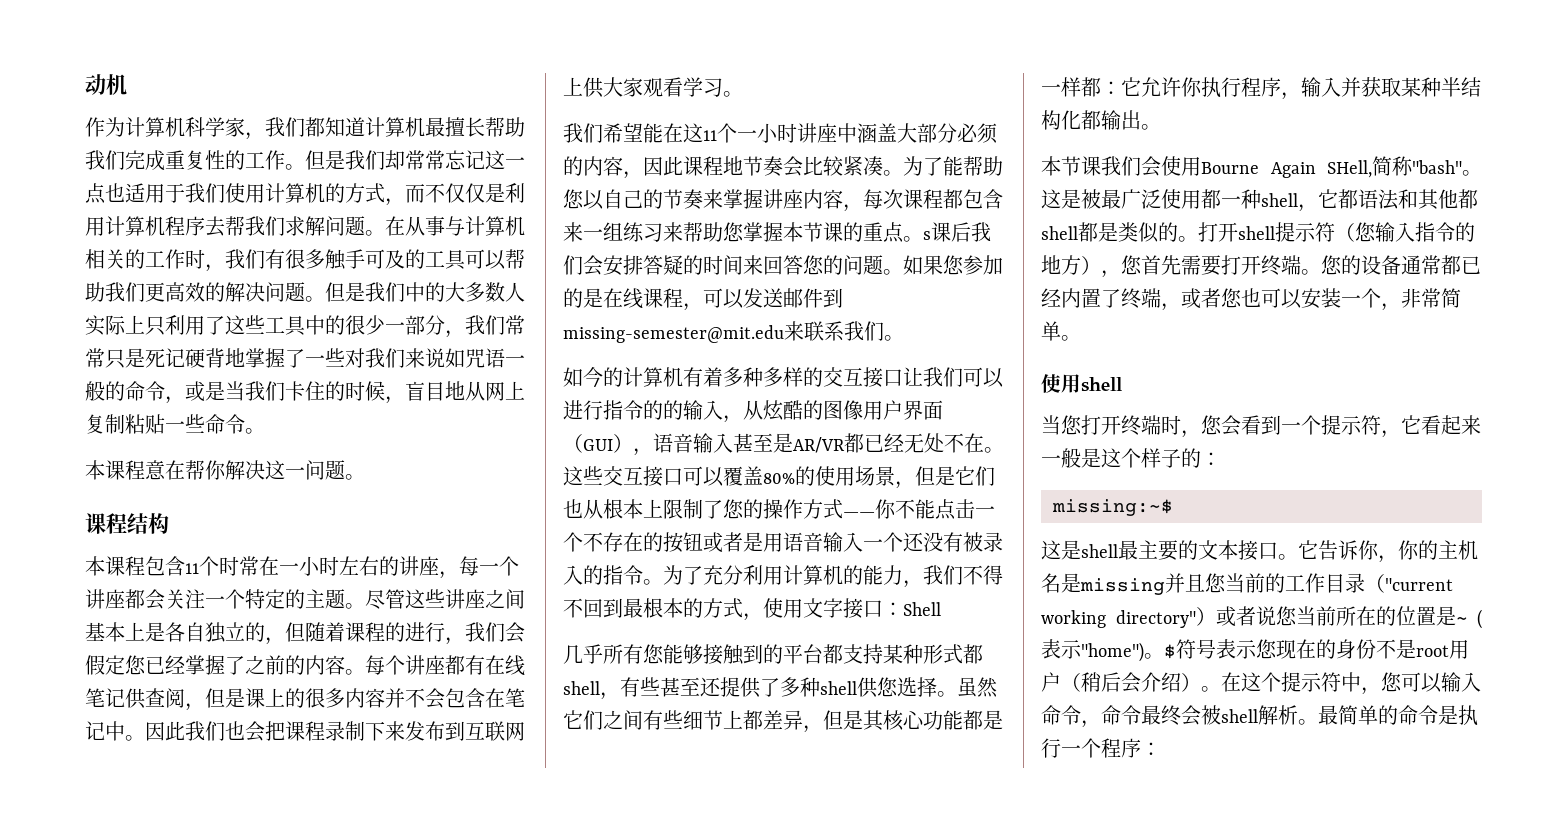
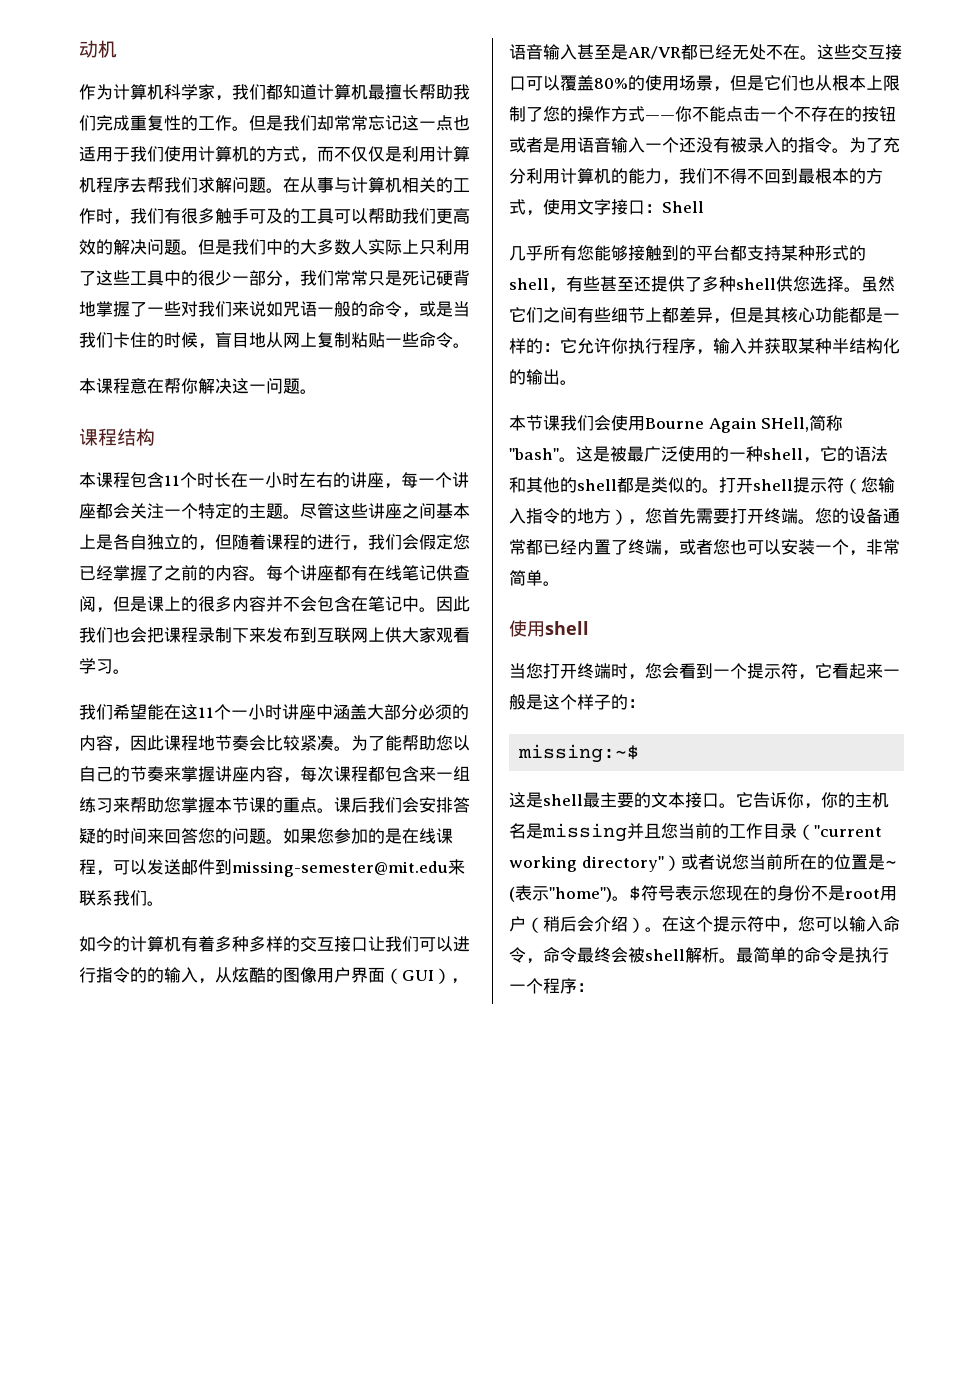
- 本课程包含11个时常在一小时左右的讲座，每一个讲座都会关注一个特定的主题。
+ 本课程包含11个时长在一小时左右的讲座，每一个讲座都会关注一个特定的主题。
- 为了能帮助您以自己的节奏来掌握讲座内容，每次课程都包含来一组练习来帮助您掌握本节课的重点。s课后我们会安排答疑的时间来回答您的问题。
+ 为了能帮助您以自己的节奏来掌握讲座内容，每次课程都包含来一组练习来帮助您掌握本节课的重点。课后我们会安排答疑的时间来回答您的问题。
- 几乎所有您能够接触到的平台都支持某种形式都shell，有些甚至还提供了多种shell供您选择。
+ 几乎所有您能够接触到的平台都支持某种形式的shell，有些甚至还提供了多种shell供您选择。
- 虽然它们之间有些细节上都差异，但是其核心功能都是一样都：它允许你执行程序，输入并获取某种半结构化都输出。
+ 虽然它们之间有些细节上都差异，但是其核心功能都是一样的：它允许你执行程序，输入并获取某种半结构化的输出。
- 这是被最广泛使用都一种shell，它都语法和其他都shell都是类似的。
+ 这是被最广泛使用的一种shell，它的语法和其他的shell都是类似的。

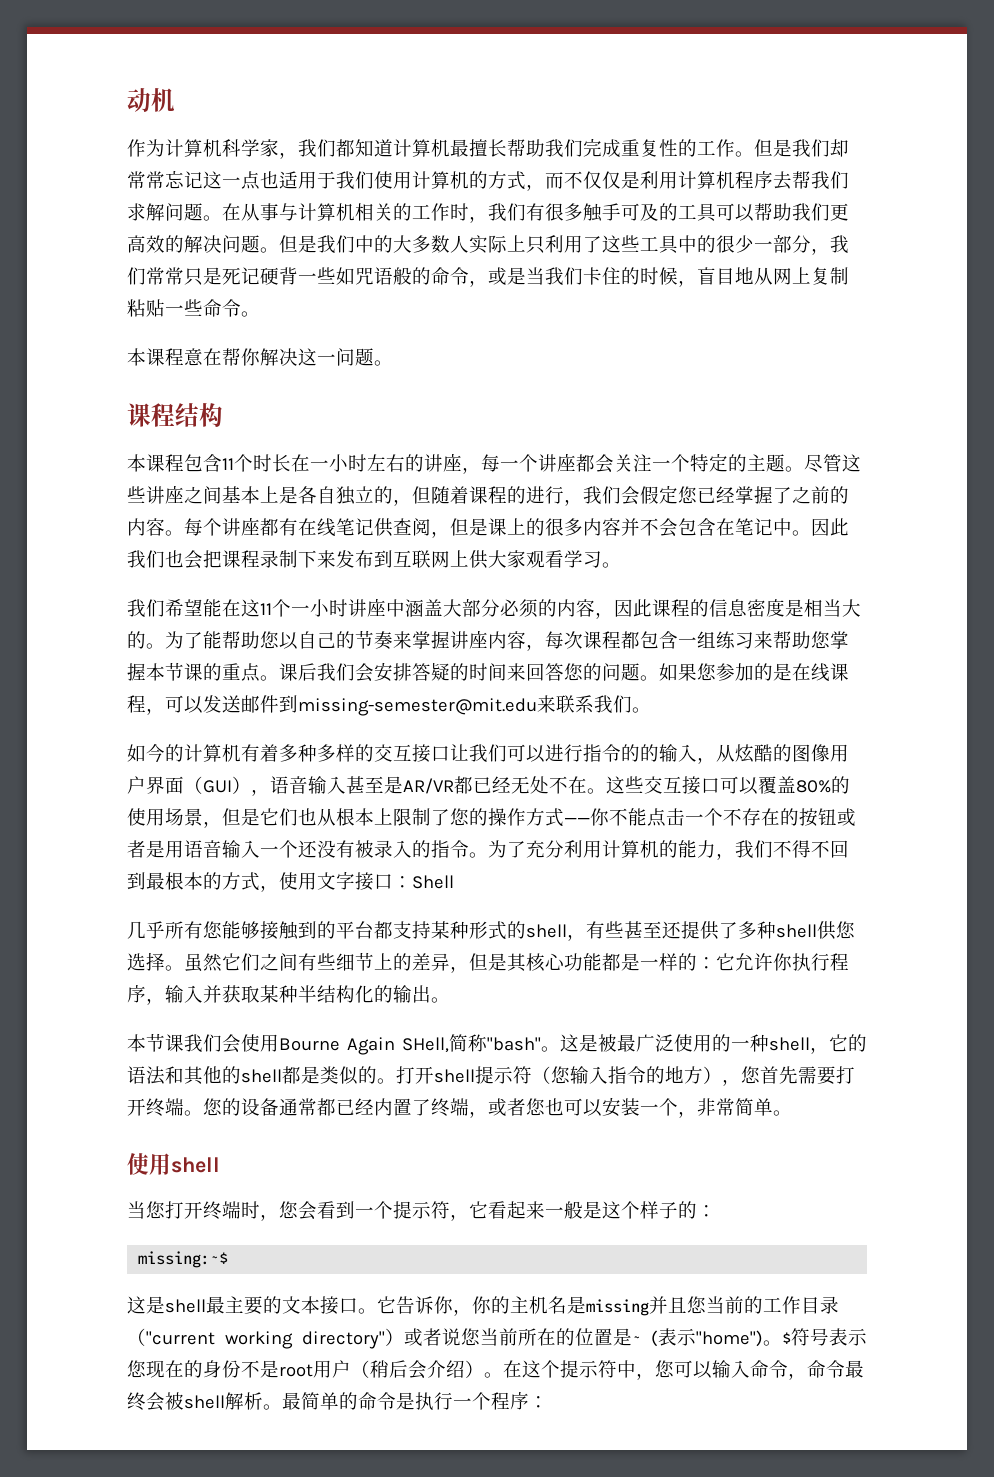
- 但是我们中的大多数人实际上只利用了这些工具中的很少一部分，我们常常只是死记硬背地掌握了一些对我们来说如咒语一般的命令，或是当我们卡住的时候，盲目地从网上复制粘贴一些命令。
+ 但是我们中的大多数人实际上只利用了这些工具中的很少一部分，我们常常只是死记硬背一些如咒语般的命令，或是当我们卡住的时候，盲目地从网上复制粘贴一些命令。
- 我们希望能在这11个一小时讲座中涵盖大部分必须的内容，因此课程地节奏会比较紧凑。
+ 我们希望能在这11个一小时讲座中涵盖大部分必须的内容，因此课程的信息密度是相当大的。
- 为了能帮助您以自己的节奏来掌握讲座内容，每次课程都包含来一组练习来帮助您掌握本节课的重点。
+ 为了能帮助您以自己的节奏来掌握讲座内容，每次课程都包含一组练习来帮助您掌握本节课的重点。
- 虽然它们之间有些细节上都差异，但是其核心功能都是一样的：它允许你执行程序，输入并获取某种半结构化的输出。
+ 虽然它们之间有些细节上的差异，但是其核心功能都是一样的：它允许你执行程序，输入并获取某种半结构化的输出。

